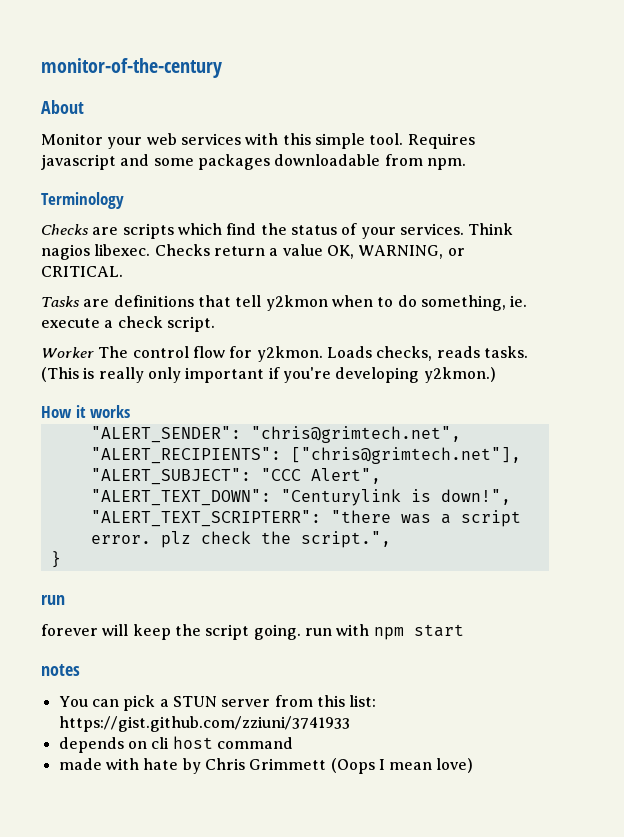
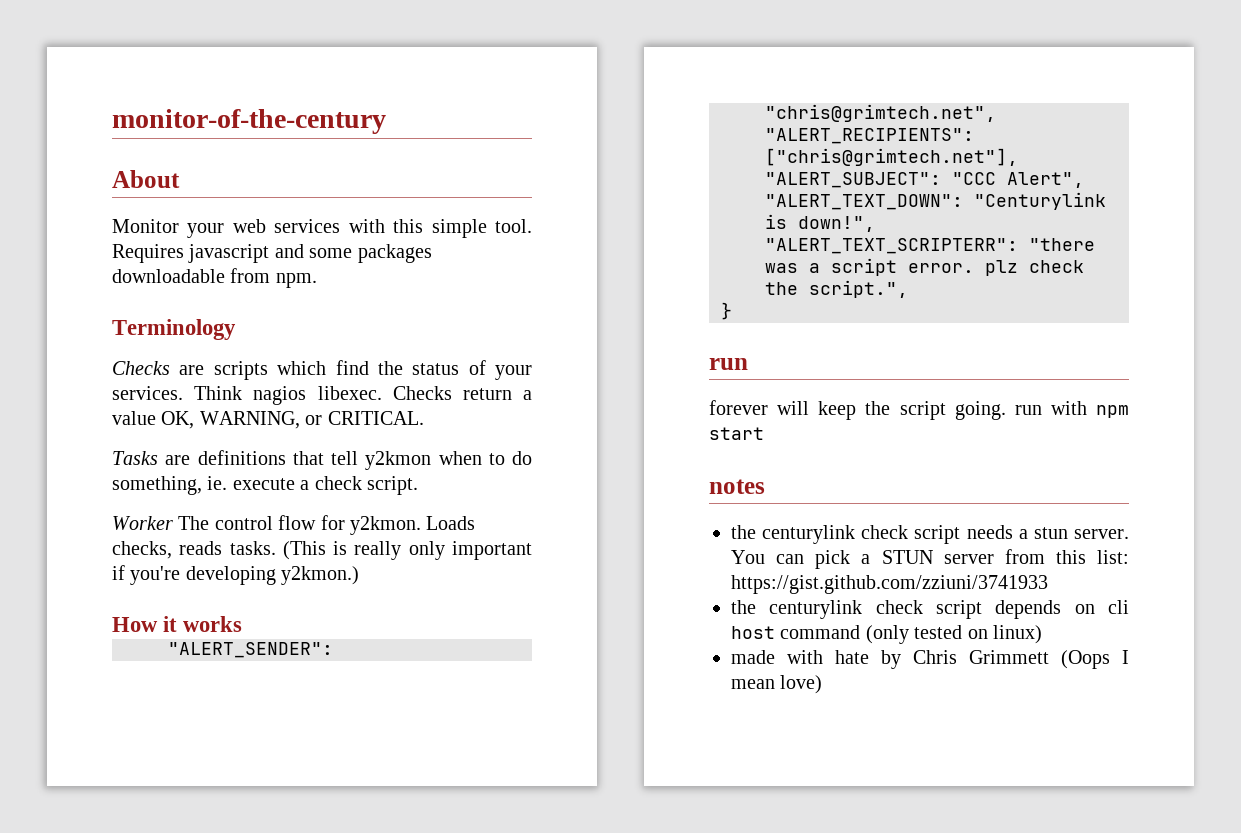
+ the centurylink check script needs a stun server.
- depends on cli host command
+ the centurylink check script depends on cli host command (only tested on linux)

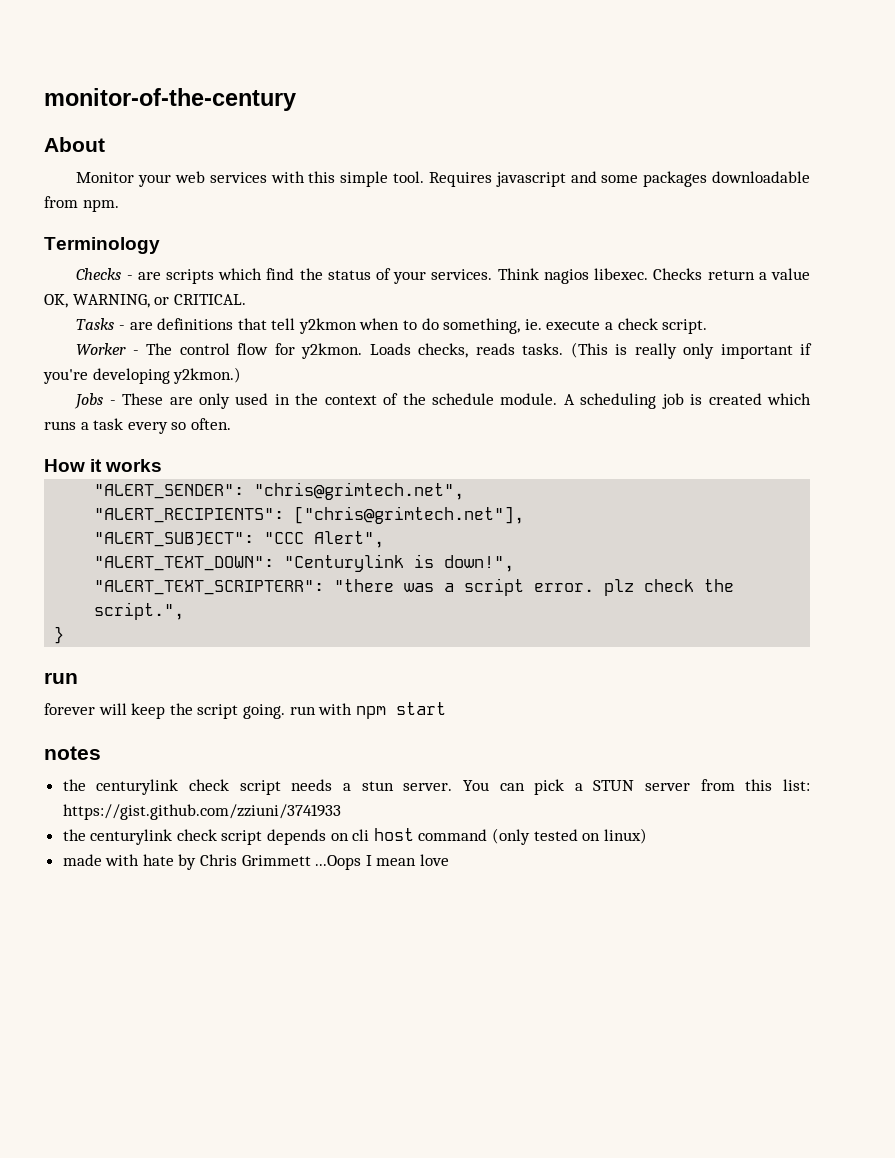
- Checks are scripts which find the status of your services.
+ Checks - are scripts which find the status of your services.
- Tasks are definitions that tell y2kmon when to do something, ie. execute a check script.
+ Tasks - are definitions that tell y2kmon when to do something, ie. execute a check script.
- Worker The control flow for y2kmon.
+ Worker - The control flow for y2kmon.
+ Jobs - These are only used in the context of the schedule module. A scheduling job is created which runs a task every so often.
- made with hate by Chris Grimmett (Oops I mean love)
+ made with hate by Chris Grimmett ...Oops I mean love

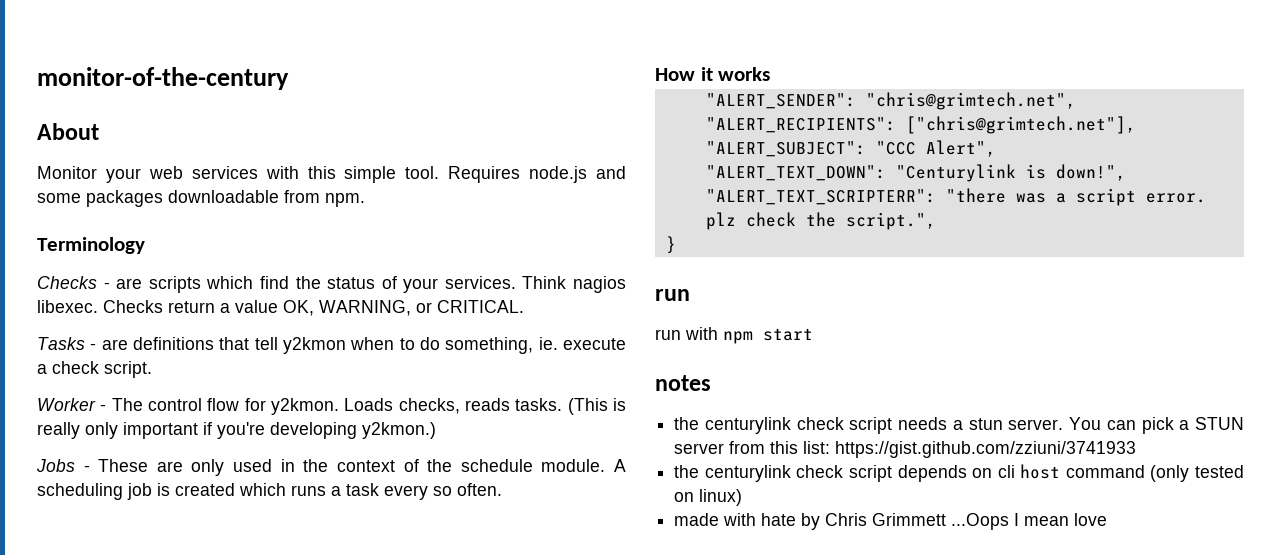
- Requires javascript and some packages downloadable from npm.
+ Requires node.js and some packages downloadable from npm.
- forever will keep the script going. run with npm start
+ run with npm start

